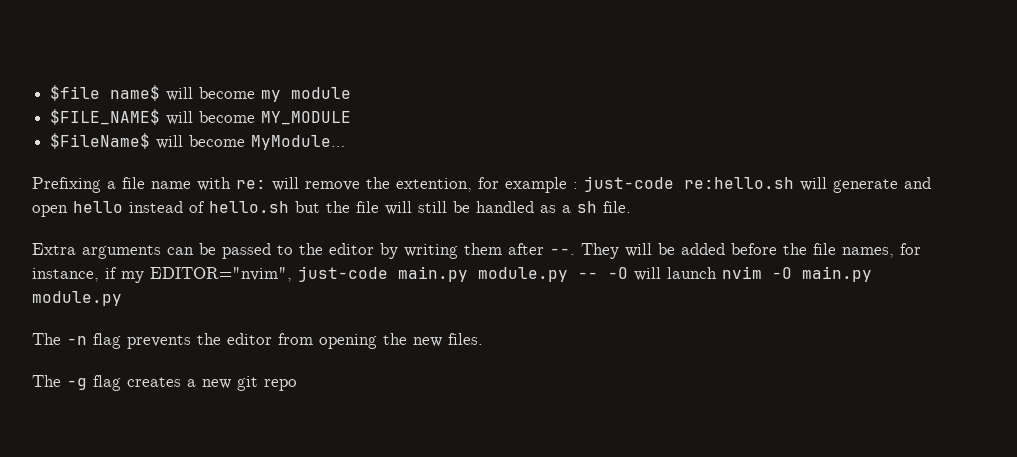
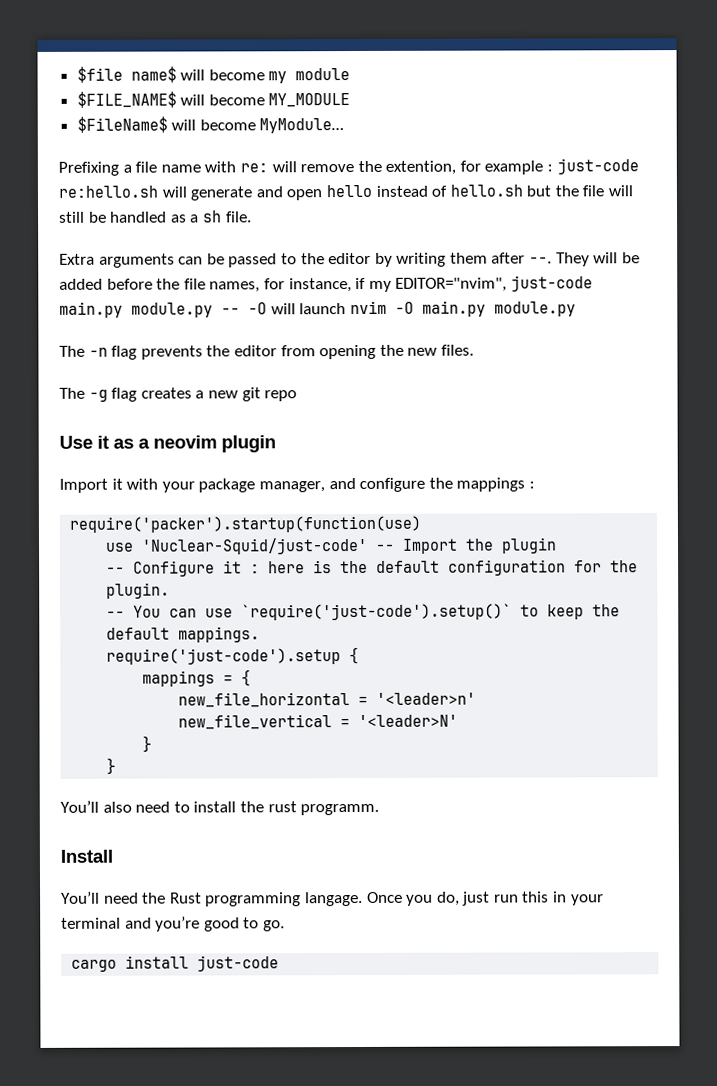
+ Use it as a neovim plugin
+ Import it with your package manager, and configure the mappings :
+ require('packer').startup(function(use)
+ use 'Nuclear-Squid/just-code' -- Import the plugin
+ -- Configure it : here is the default configuration for the plugin.
+ -- You can use `require('just-code').setup()` to keep the default mappings.
+ require('just-code').setup {
+ mappings = {
+ new_file_horizontal = '<leader>n'
+ new_file_vertical = '<leader>N'
+ }
+ }
+ You’ll also need to install the rust programm.
+ Install
+ You’ll need the Rust programming langage. Once you do, just run this in your terminal and you’re good to go.
+ cargo install just-code

